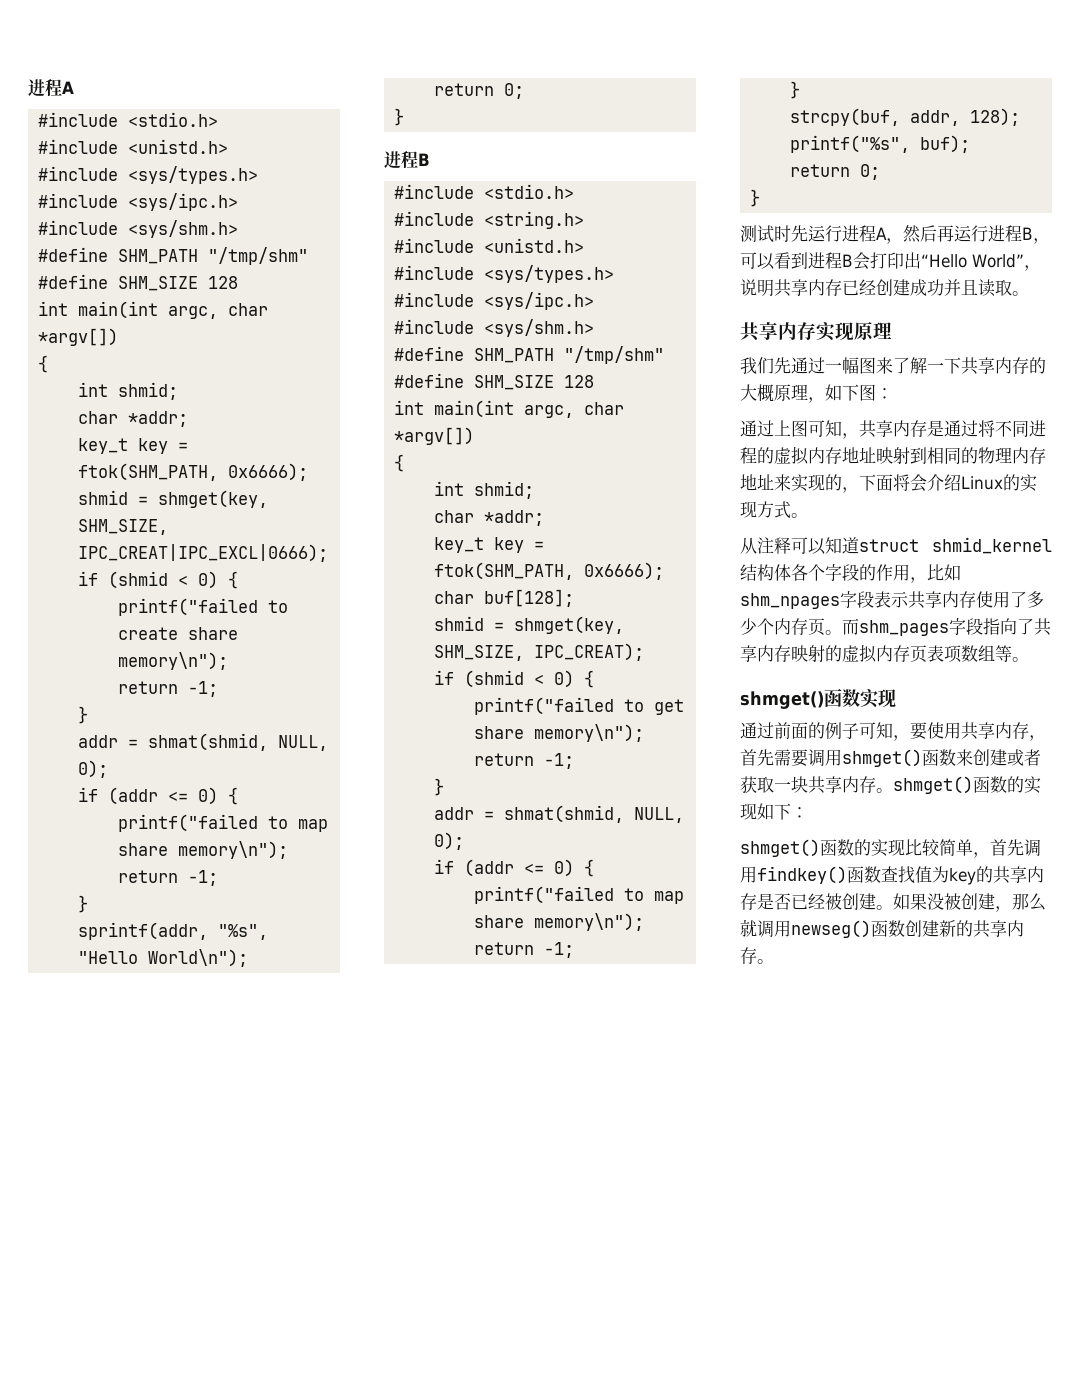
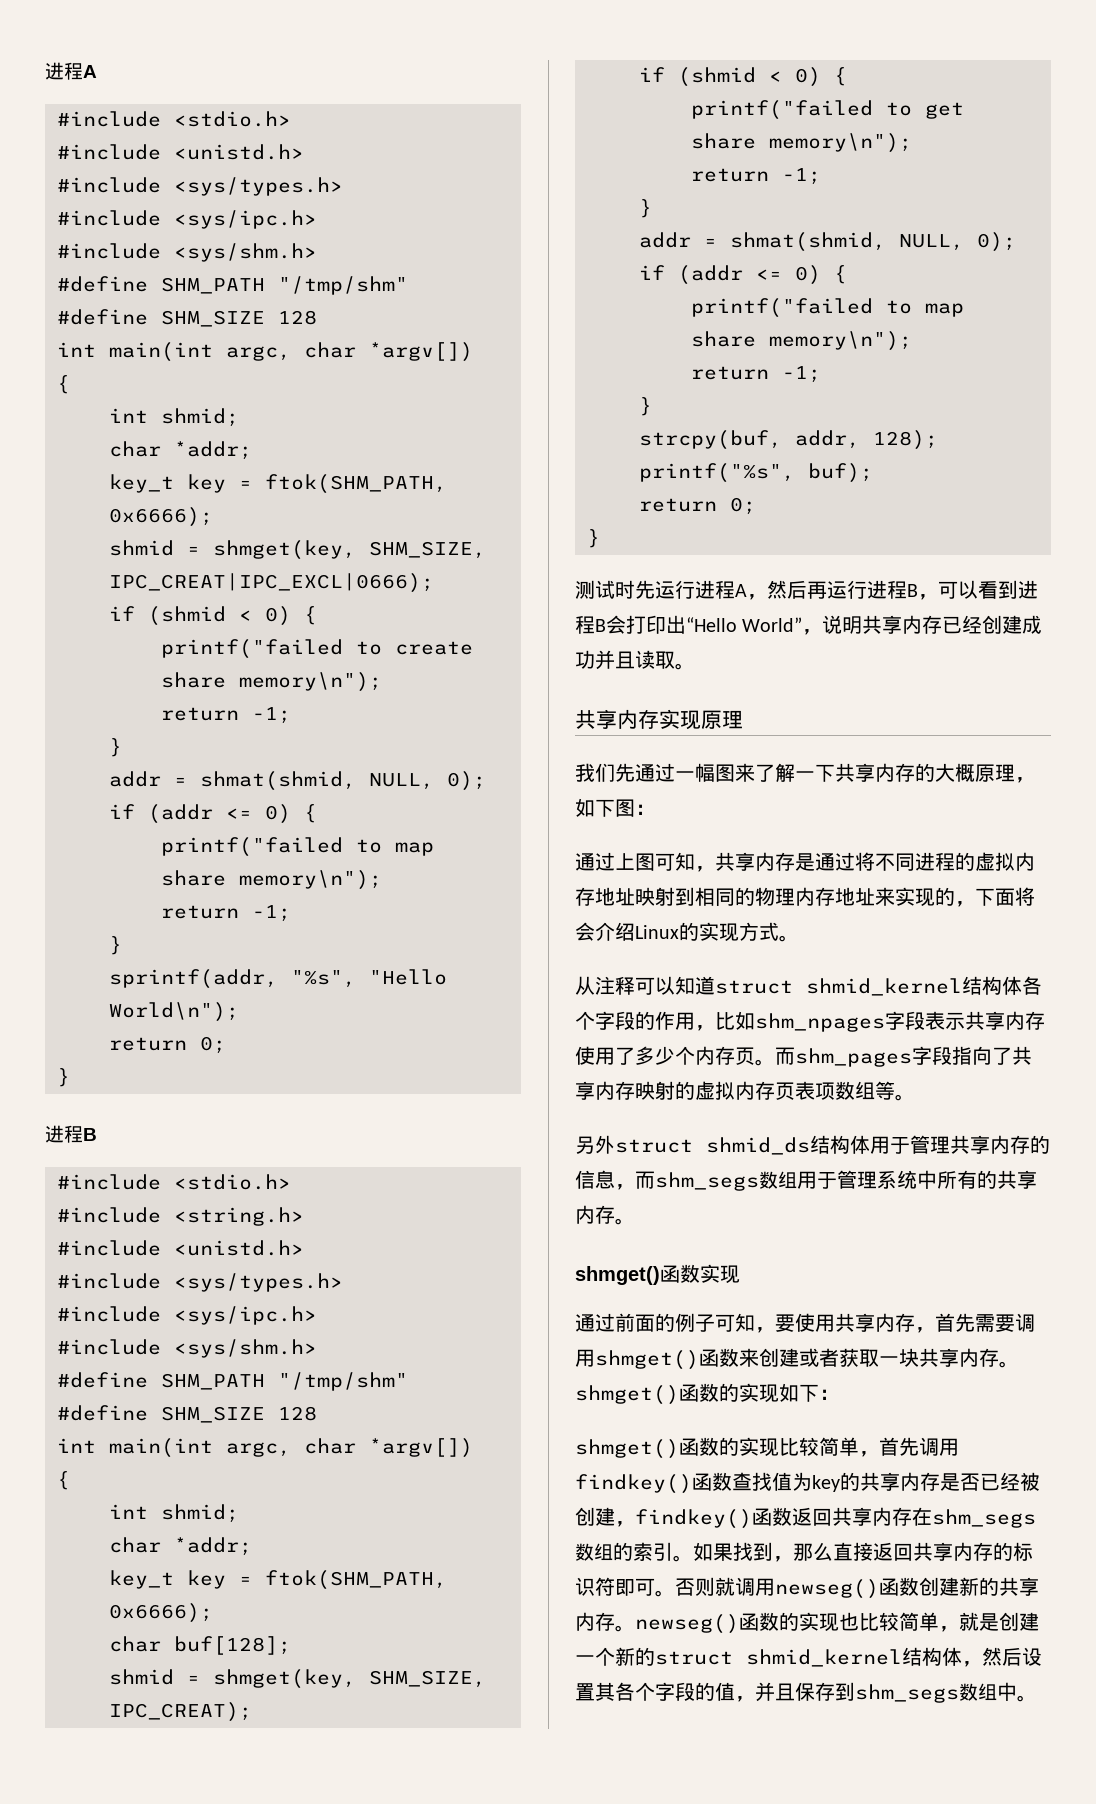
+ 另外struct shmid_ds结构体用于管理共享内存的信息，而shm_segs数组用于管理系统中所有的共享内存。
- shmget()函数的实现比较简单，首先调用findkey()函数查找值为key的共享内存是否已经被创建。如果没被创建，那么就调用newseg()函数创建新的共享内存。
+ shmget()函数的实现比较简单，首先调用findkey()函数查找值为key的共享内存是否已经被创建，findkey()函数返回共享内存在shm_segs数组的索引。如果找到，那么直接返回共享内存的标识符即可。否则就调用newseg()函数创建新的共享内存。newseg()函数的实现也比较简单，就是创建一个新的struct shmid_kernel结构体，然后设置其各个字段的值，并且保存到shm_segs数组中。

